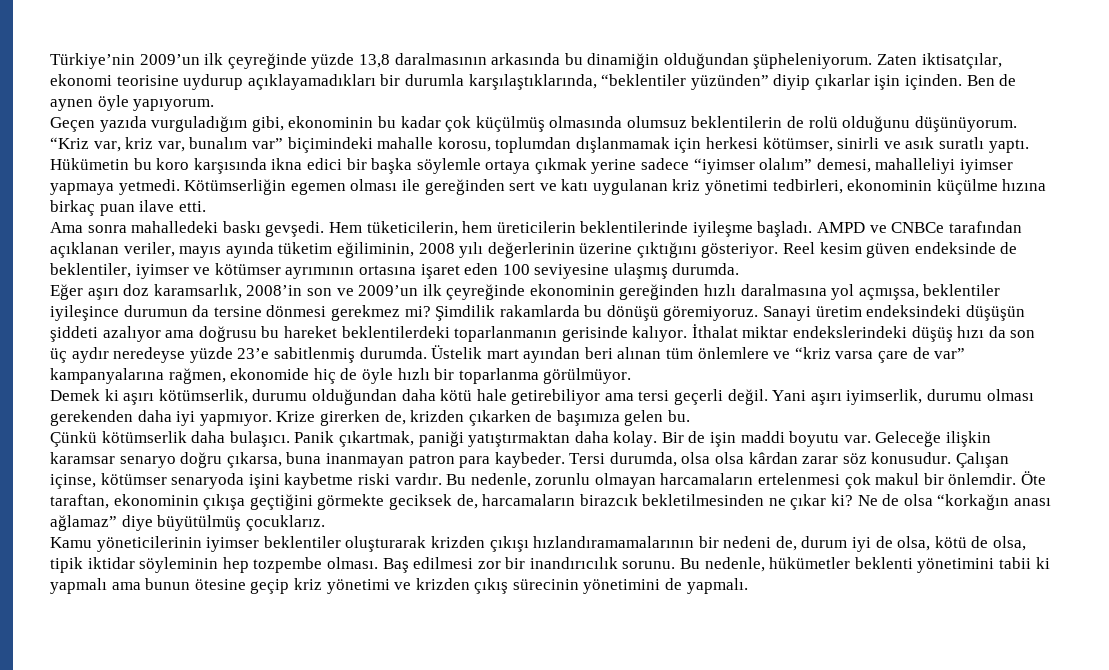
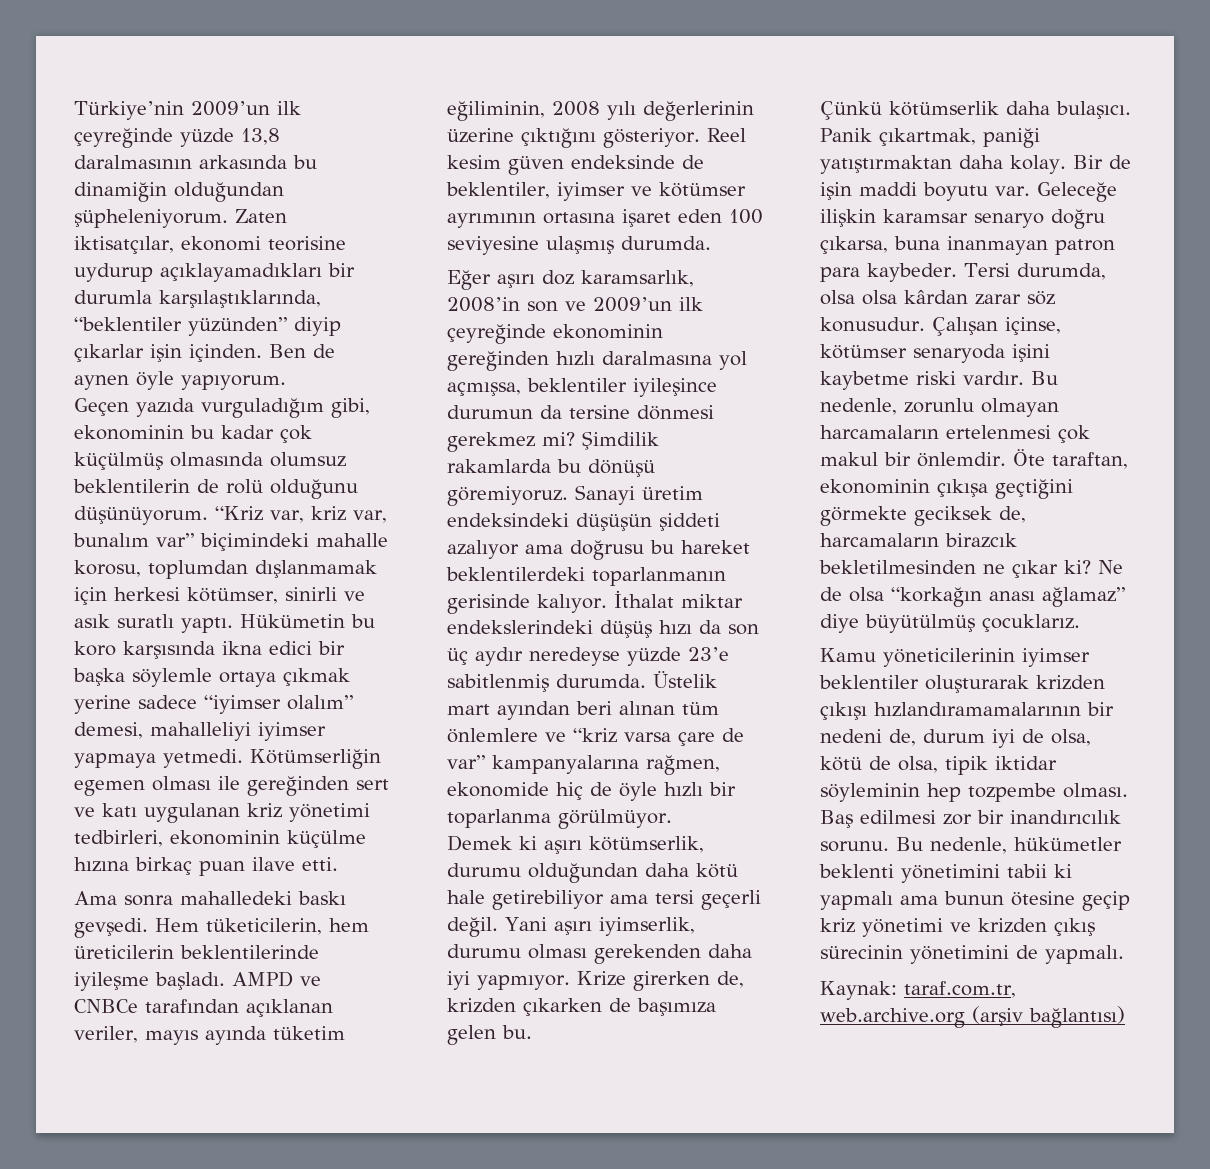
+ Kaynak: taraf.com.tr, web.archive.org (arşiv bağlantısı)

